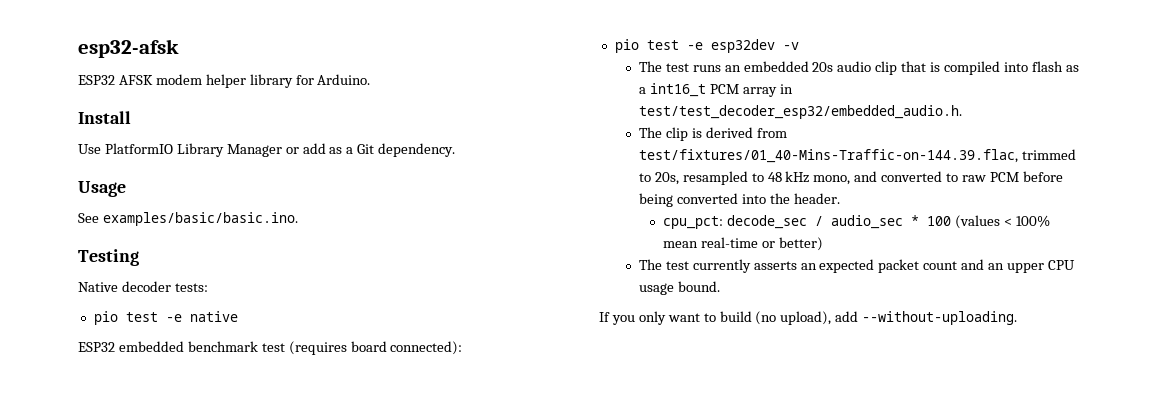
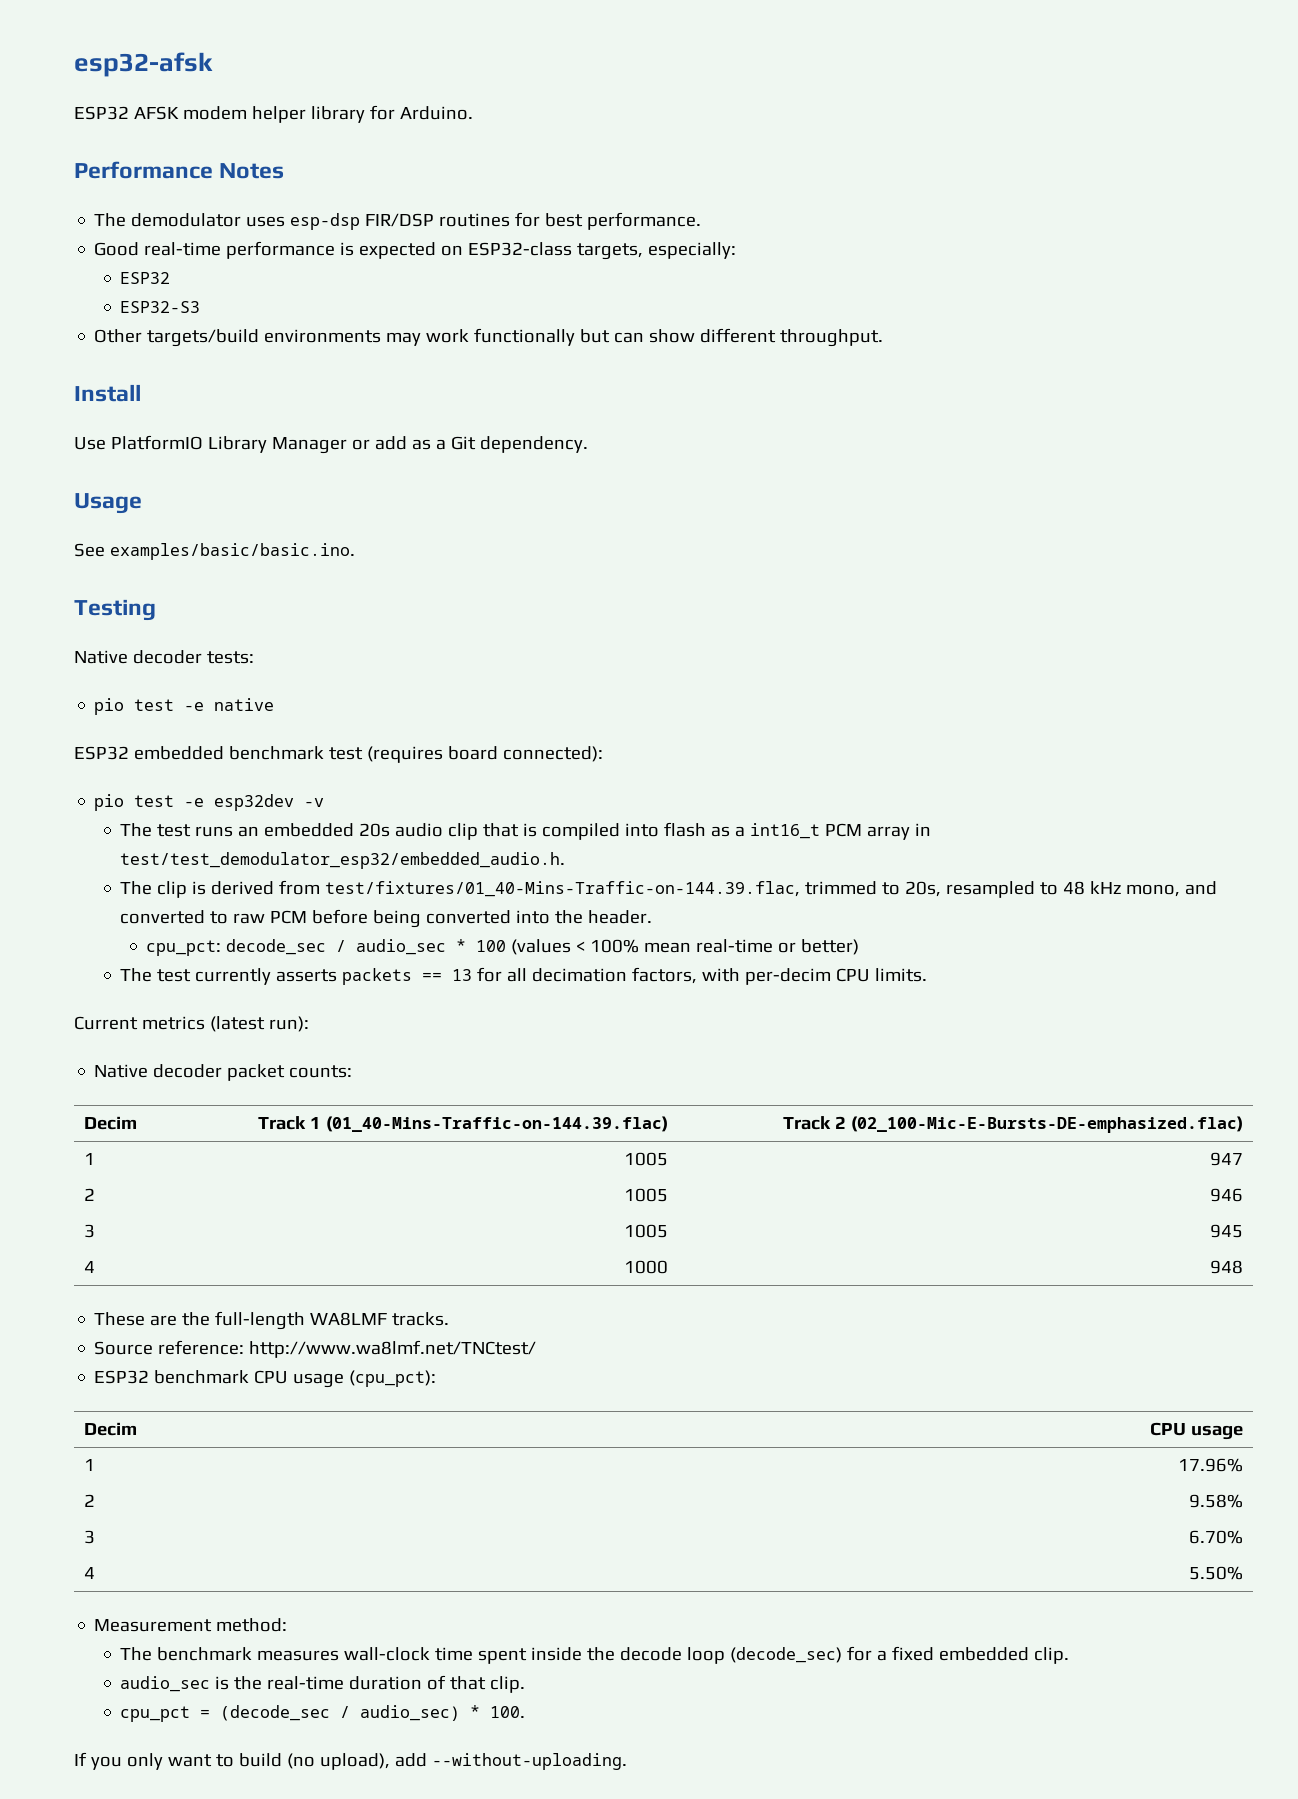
+ Performance Notes
+ The demodulator uses esp-dsp FIR/DSP routines for best performance.
+ Good real-time performance is expected on ESP32-class targets, especially:
+ ESP32
+ ESP32-S3
+ Other targets/build environments may work functionally but can show different throughput.
- The test runs an embedded 20s audio clip that is compiled into flash as a int16_t PCM array in test/test_decoder_esp32/embedded_audio.h.
+ The test runs an embedded 20s audio clip that is compiled into flash as a int16_t PCM array in test/test_demodulator_esp32/embedded_audio.h.
- The test currently asserts an expected packet count and an upper CPU usage bound.
+ The test currently asserts packets == 13 for all decimation factors, with per-decim CPU limits.
+ Current metrics (latest run):
+ Native decoder packet counts:
+ Decim | Track 1 (01_40-Mins-Traffic-on-144.39.flac) | Track 2 (02_100-Mic-E-Bursts-DE-emphasized.flac)
+ 1 | 1005 | 947
+ 2 | 1005 | 946
+ 3 | 1005 | 945
+ 4 | 1000 | 948
+ These are the full-length WA8LMF tracks.
+ Source reference: http://www.wa8lmf.net/TNCtest/
+ ESP32 benchmark CPU usage (cpu_pct):
+ Decim | CPU usage
+ 1 | 17.96%
+ 2 | 9.58%
+ 3 | 6.70%
+ 4 | 5.50%
+ Measurement method:
+ The benchmark measures wall-clock time spent inside the decode loop (decode_sec) for a fixed embedded clip.
+ audio_sec is the real-time duration of that clip.
+ cpu_pct = (decode_sec / audio_sec) * 100.

